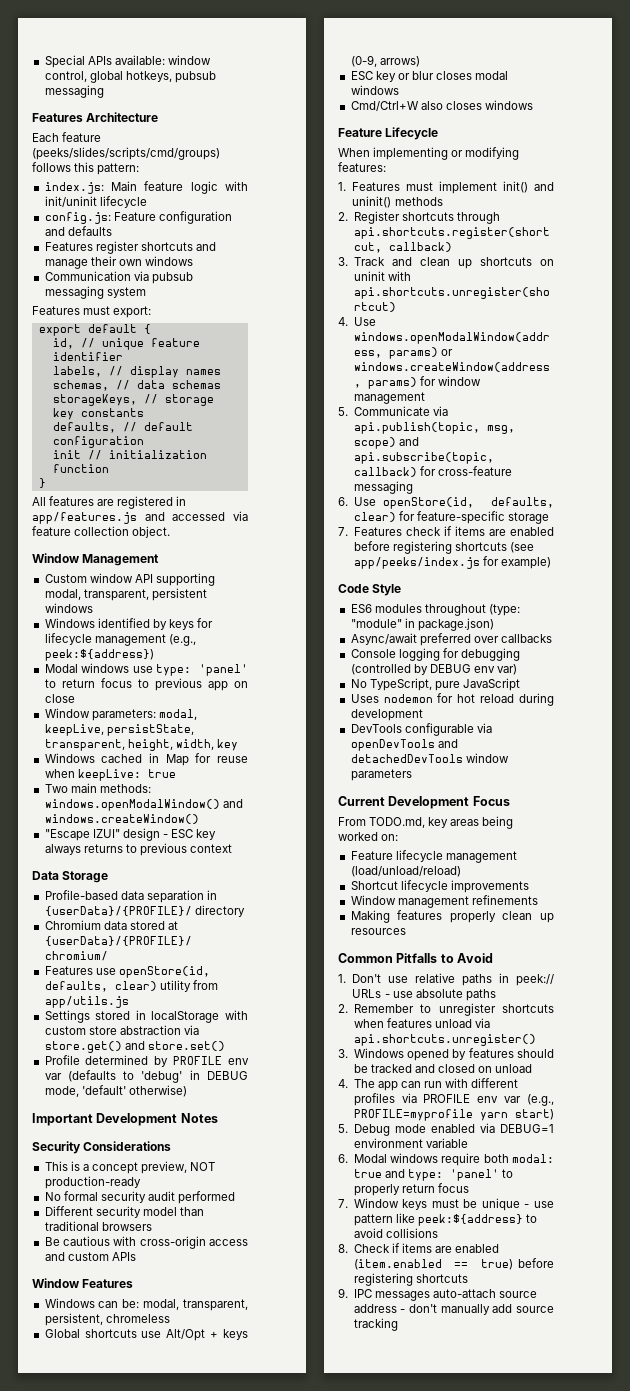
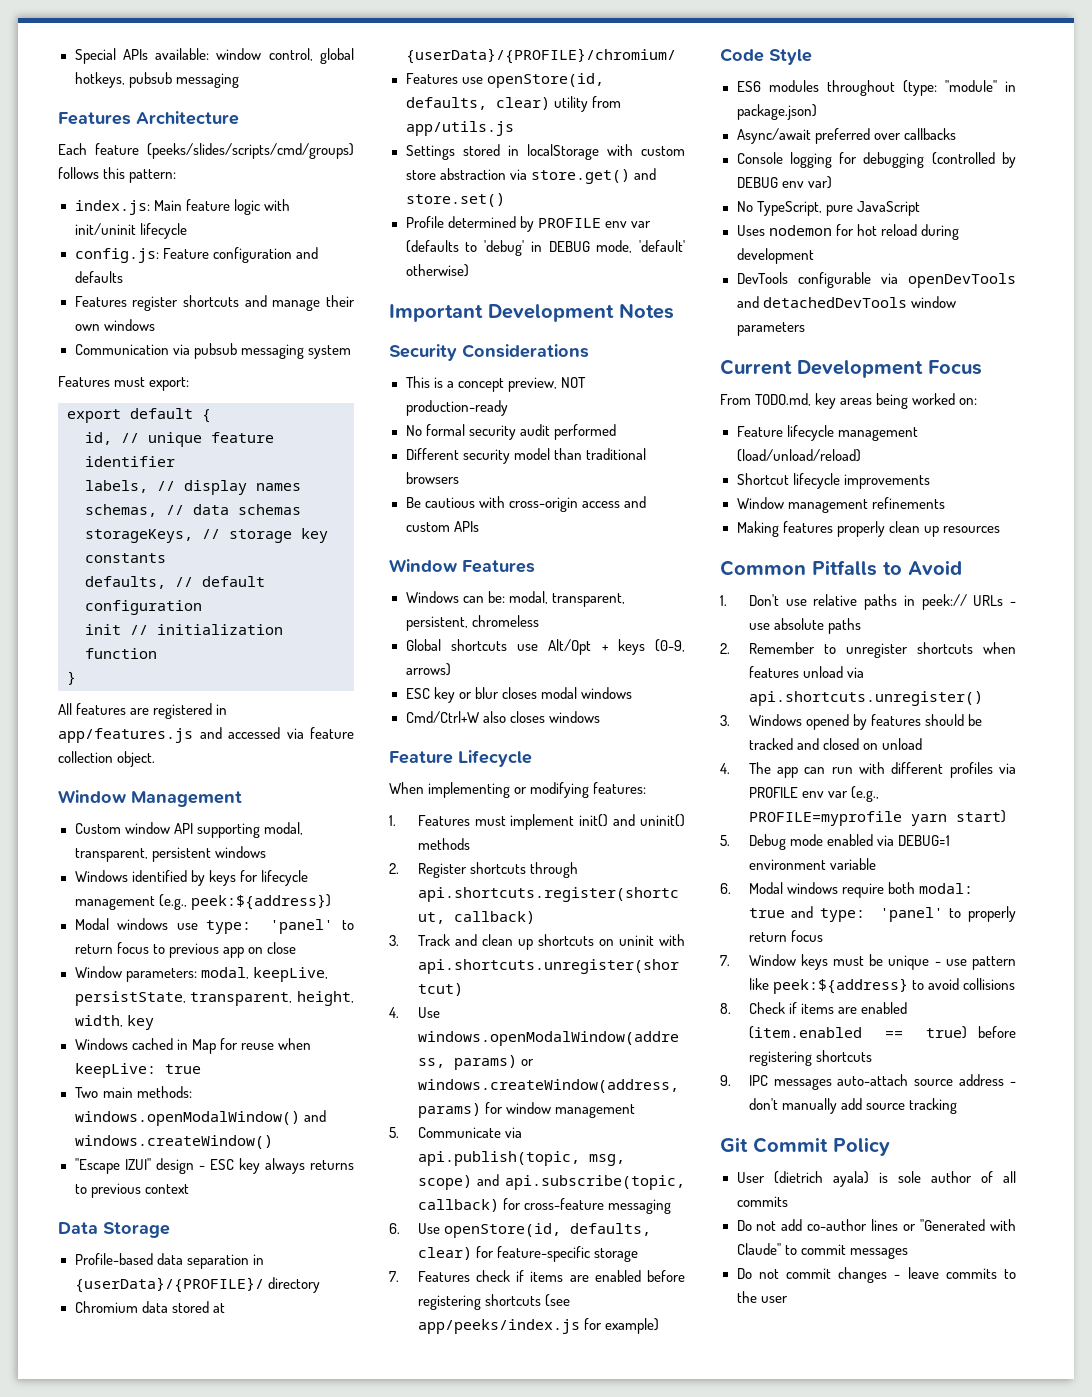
+ Git Commit Policy
+ User (dietrich ayala) is sole author of all commits
+ Do not add co-author lines or "Generated with Claude" to commit messages
+ Do not commit changes - leave commits to the user

